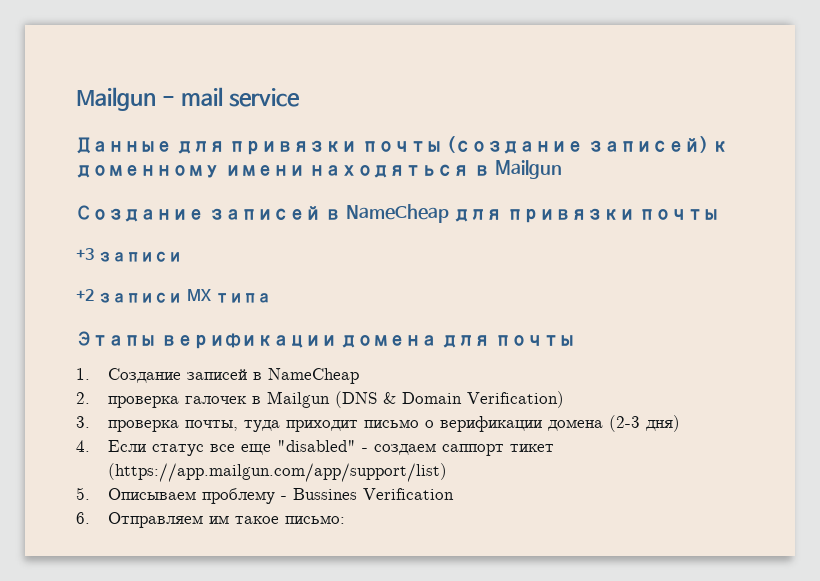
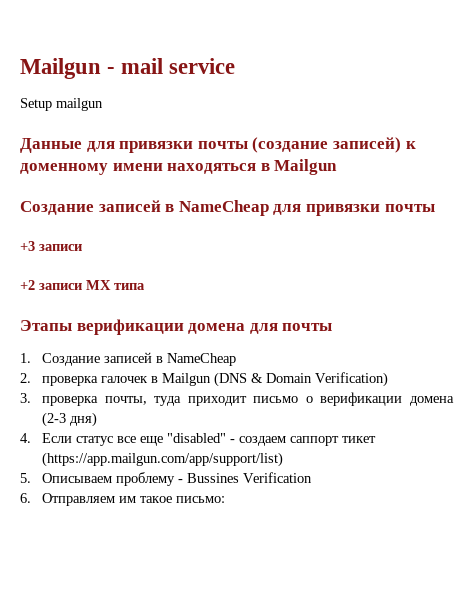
+ Setup mailgun

